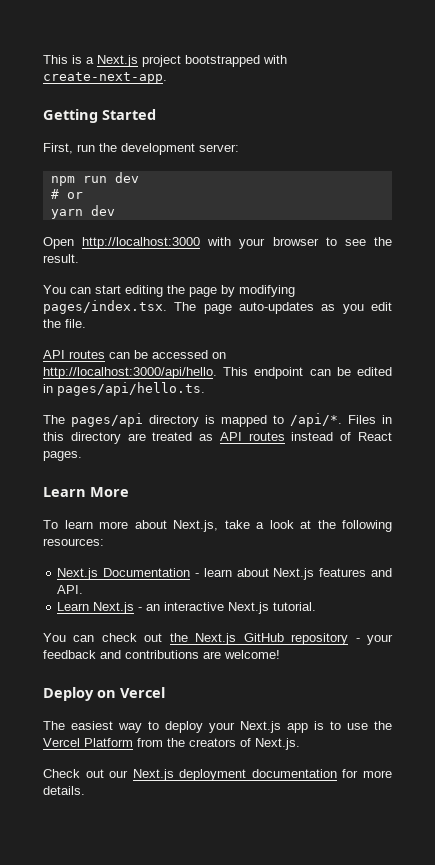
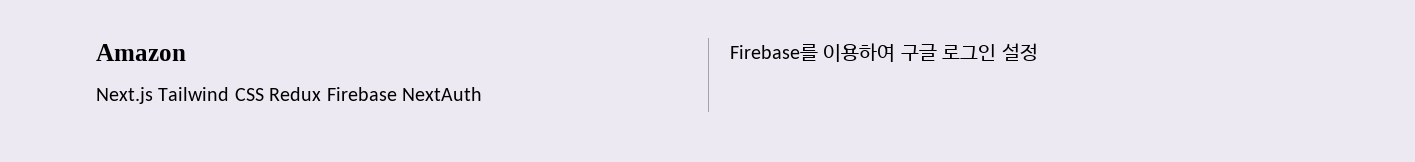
- This is a Next.js project bootstrapped with create-next-app.
- Getting Started
- First, run the development server:
- npm run dev
- # or
- yarn dev
- Open http://localhost:3000 with your browser to see the result.
- You can start editing the page by modifying pages/index.tsx. The page auto-updates as you edit the file.
- API routes can be accessed on http://localhost:3000/api/hello. This endpoint can be edited in pages/api/hello.ts.
- The pages/api directory is mapped to /api/*. Files in this directory are treated as API routes instead of React pages.
- Learn More
- To learn more about Next.js, take a look at the following resources:
- Next.js Documentation - learn about Next.js features and API.
- Learn Next.js - an interactive Next.js tutorial.
- You can check out the Next.js GitHub repository - your feedback and contributions are welcome!
- Deploy on Vercel
- The easiest way to deploy your Next.js app is to use the Vercel Platform from the creators of Next.js.
- Check out our Next.js deployment documentation for more details.
+ Amazon
+ Next.js Tailwind CSS Redux Firebase NextAuth
+ Firebase를 이용하여 구글 로그인 설정

